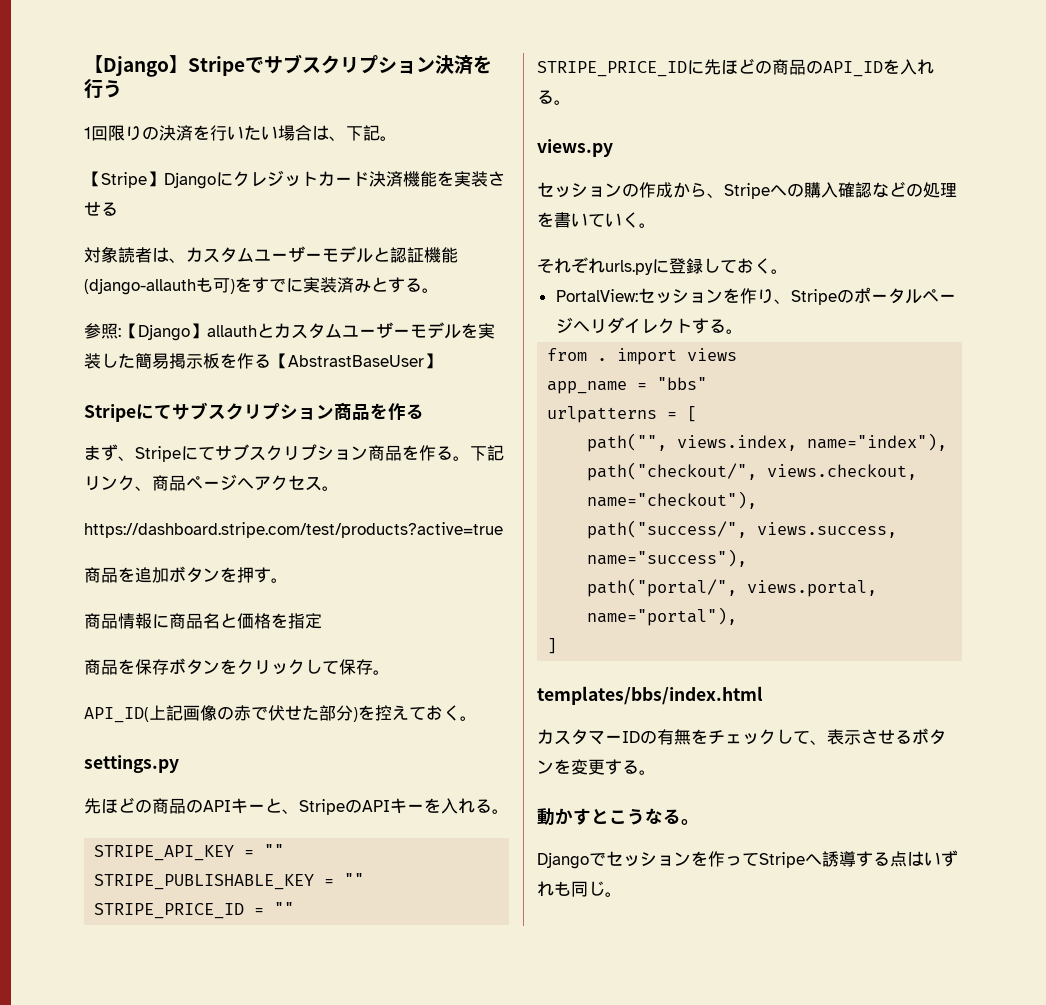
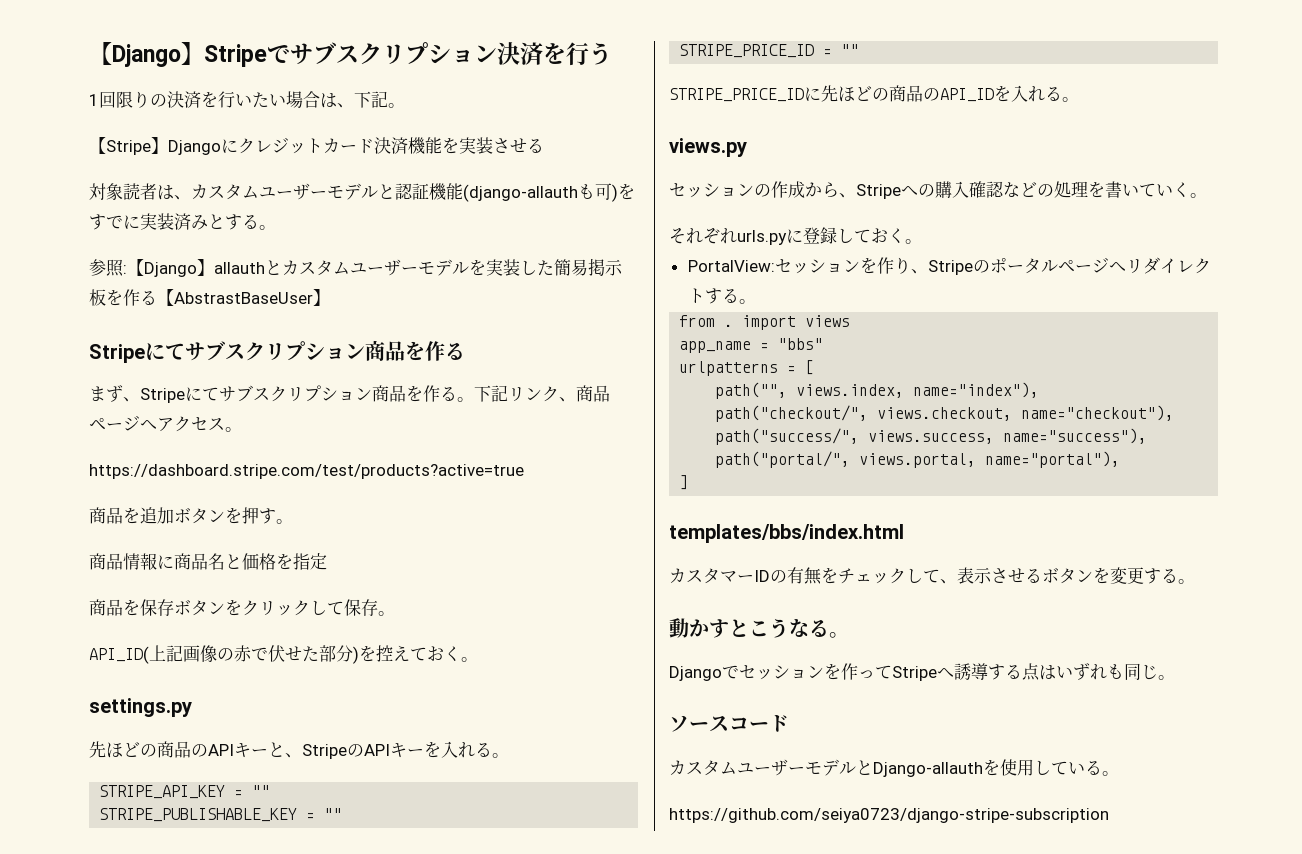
+ ソースコード
+ カスタムユーザーモデルとDjango-allauthを使用している。
+ https://github.com/seiya0723/django-stripe-subscription

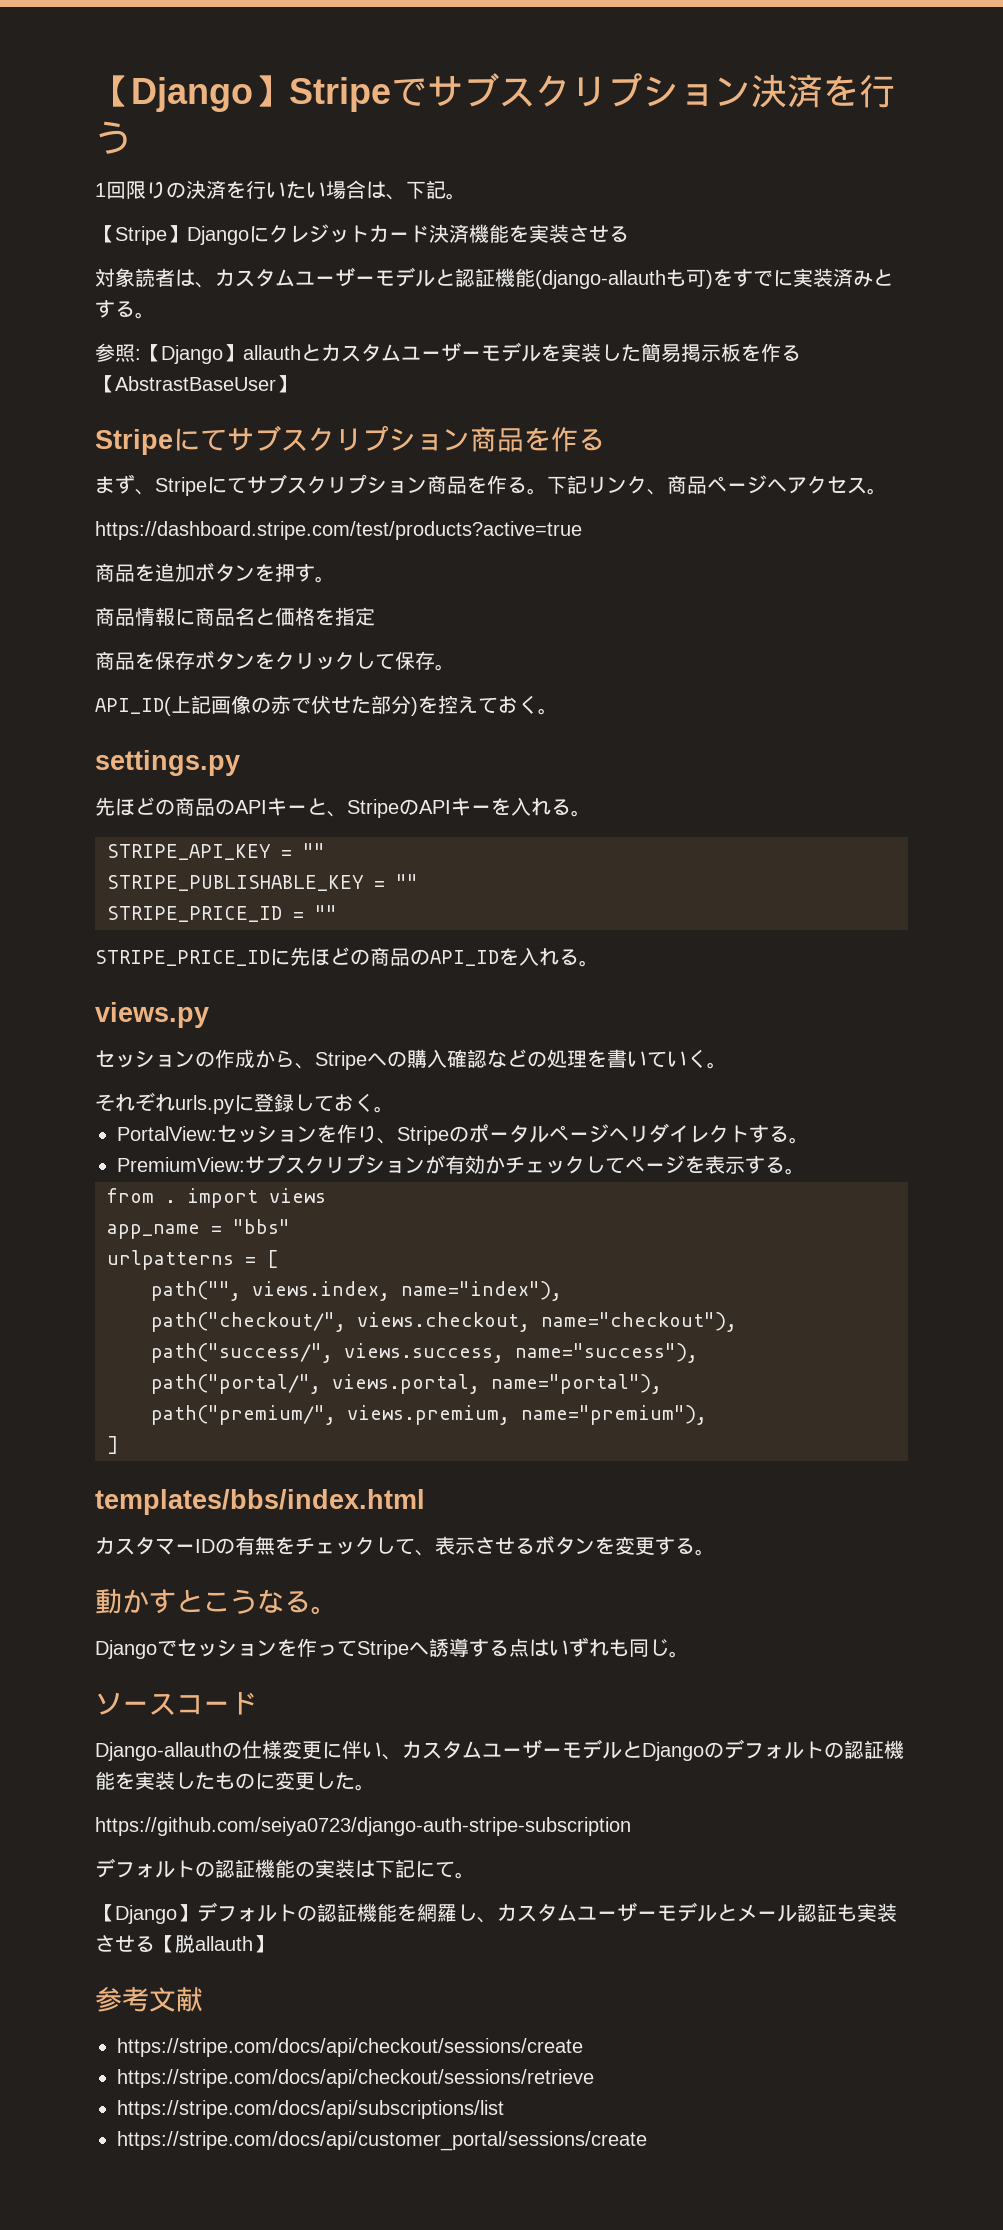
+ PremiumView:サブスクリプションが有効かチェックしてページを表示する。
+ path("premium/", views.premium, name="premium"),
- カスタムユーザーモデルとDjango-allauthを使用している。
- https://github.com/seiya0723/django-stripe-subscription
+ Django-allauthの仕様変更に伴い、カスタムユーザーモデルとDjangoのデフォルトの認証機能を実装したものに変更した。
+ https://github.com/seiya0723/django-auth-stripe-subscription
+ デフォルトの認証機能の実装は下記にて。
+ 【Django】デフォルトの認証機能を網羅し、カスタムユーザーモデルとメール認証も実装させる【脱allauth】
+ 参考文献
+ https://stripe.com/docs/api/checkout/sessions/create
+ https://stripe.com/docs/api/checkout/sessions/retrieve
+ https://stripe.com/docs/api/subscriptions/list
+ https://stripe.com/docs/api/customer_portal/sessions/create

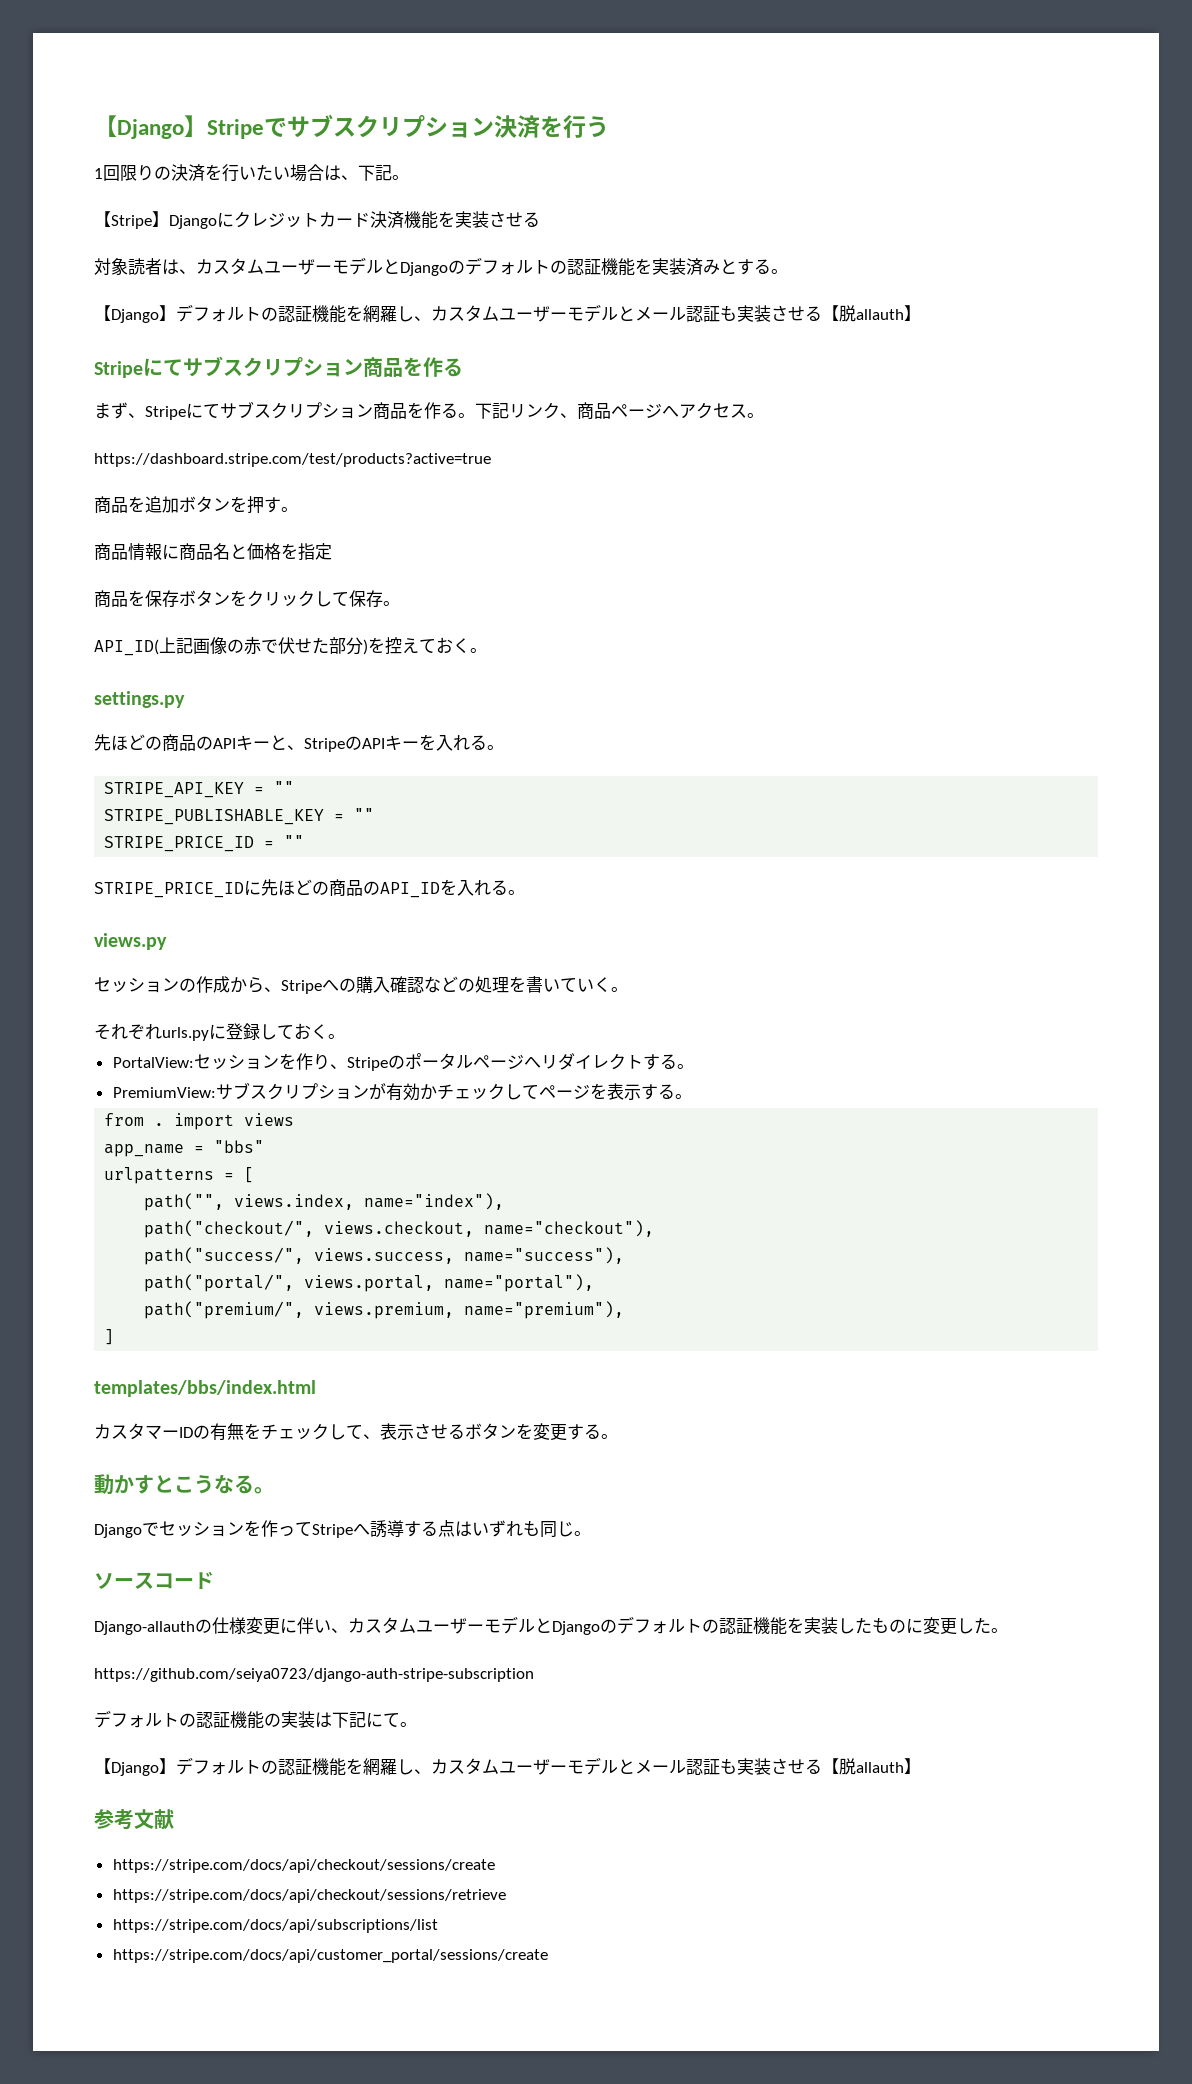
- 対象読者は、カスタムユーザーモデルと認証機能(django-allauthも可)をすでに実装済みとする。
- 参照:【Django】allauthとカスタムユーザーモデルを実装した簡易掲示板を作る【AbstrastBaseUser】
+ 対象読者は、カスタムユーザーモデルとDjangoのデフォルトの認証機能を実装済みとする。
+ 【Django】デフォルトの認証機能を網羅し、カスタムユーザーモデルとメール認証も実装させる【脱allauth】

